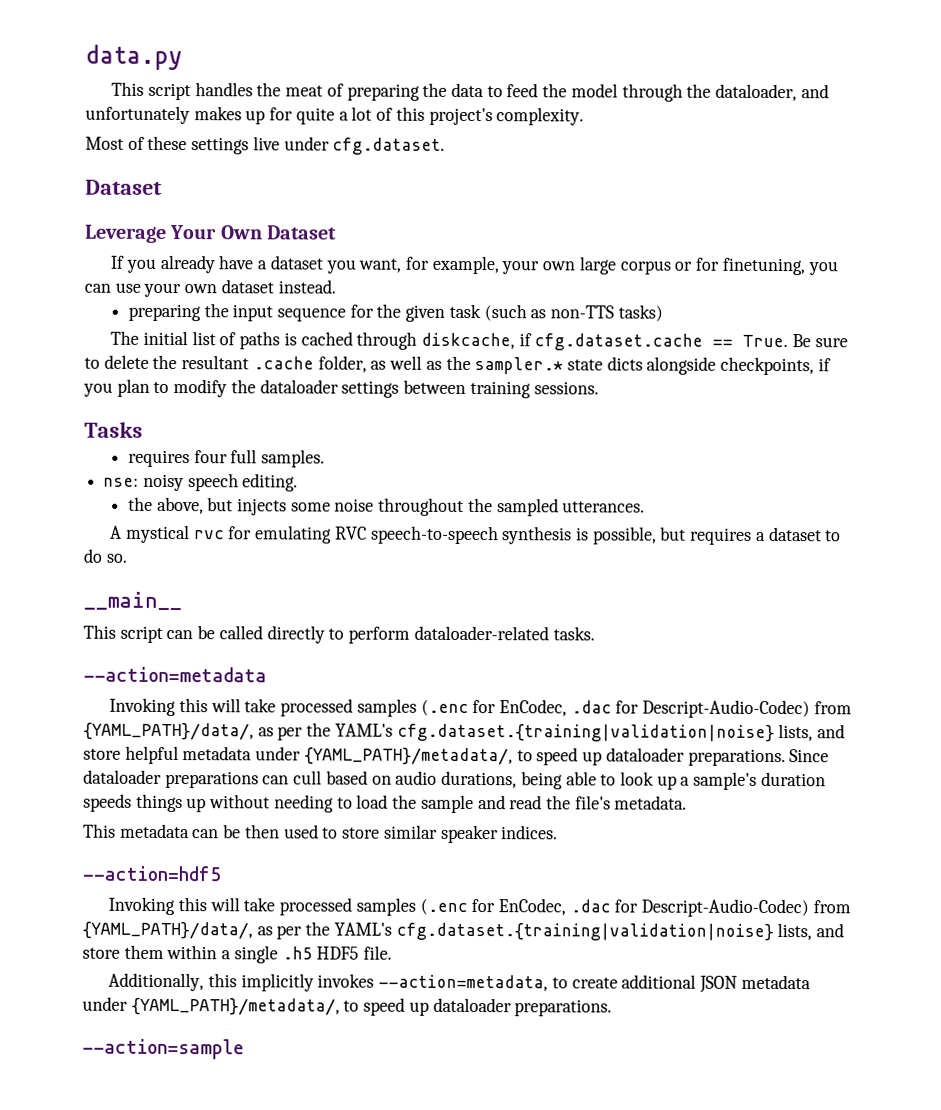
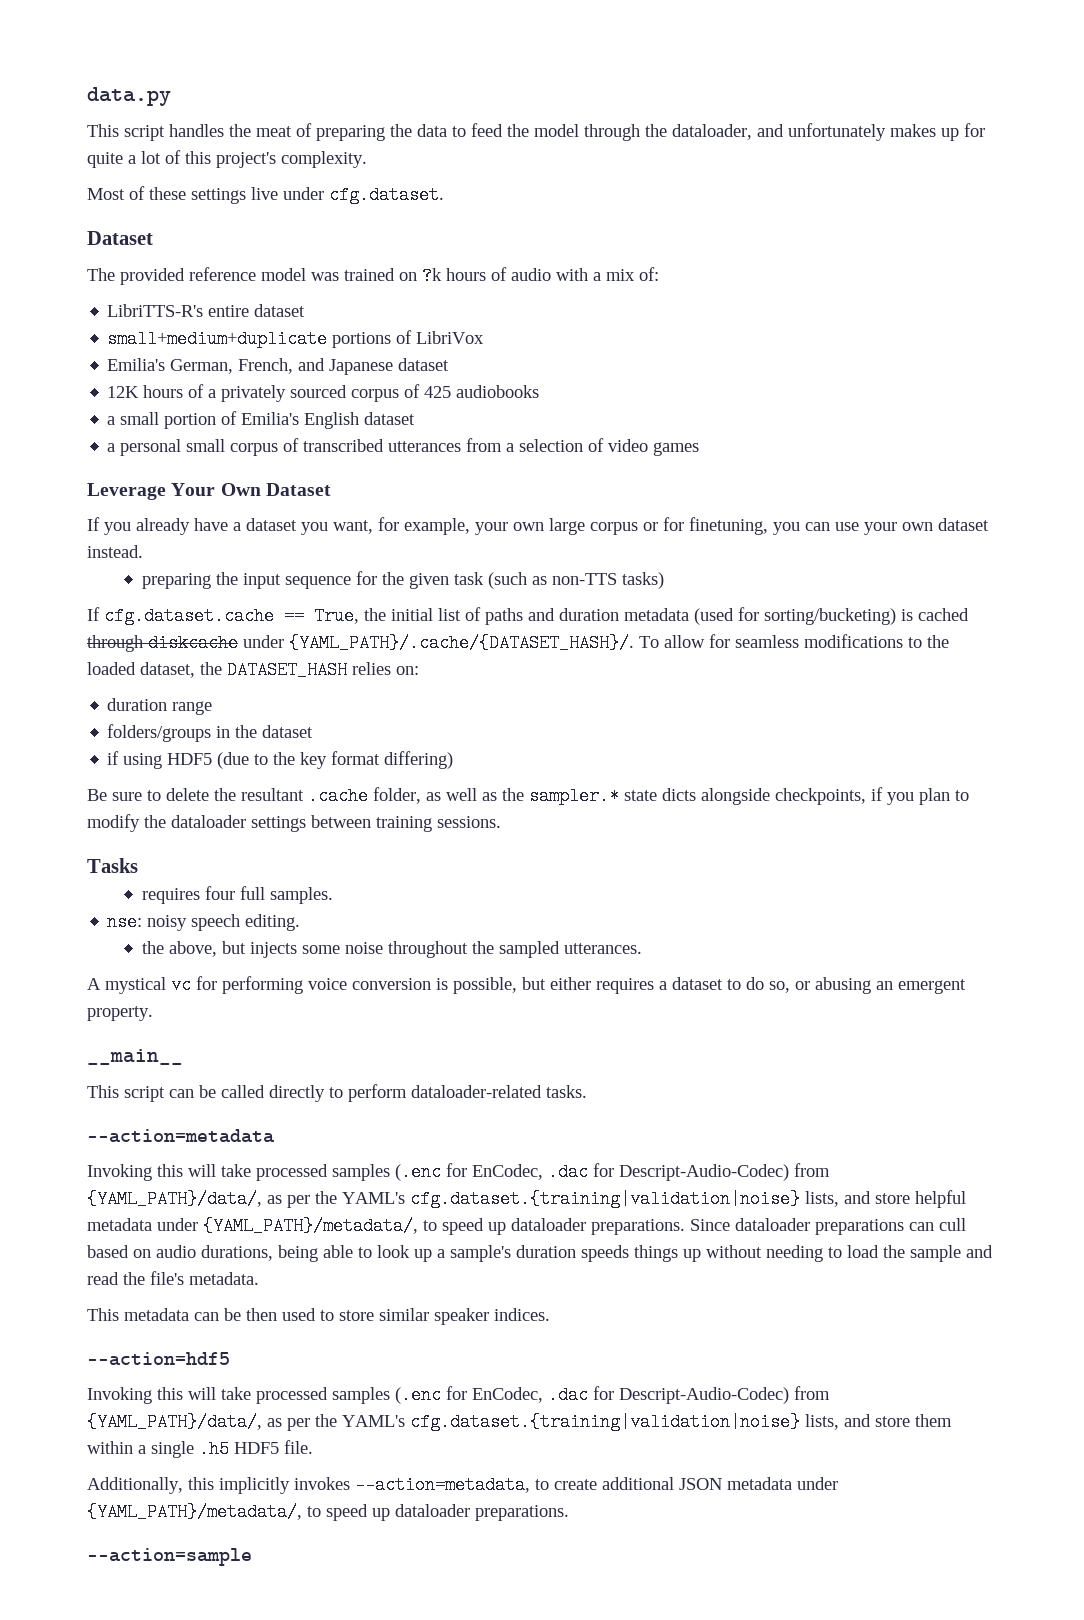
+ The provided reference model was trained on ?k hours of audio with a mix of:
+ LibriTTS-R's entire dataset
+ small+medium+duplicate portions of LibriVox
+ Emilia's German, French, and Japanese dataset
+ 12K hours of a privately sourced corpus of 425 audiobooks
+ a small portion of Emilia's English dataset
+ a personal small corpus of transcribed utterances from a selection of video games
- The initial list of paths is cached through diskcache, if cfg.dataset.cache == True. Be sure to delete the resultant .cache folder, as well as the sampler.* state dicts alongside checkpoints, if you plan to modify the dataloader settings between training sessions.
+ If cfg.dataset.cache == True, the initial list of paths and duration metadata (used for sorting/bucketing) is cached through diskcache under {YAML_PATH}/.cache/{DATASET_HASH}/. To allow for seamless modifications to the loaded dataset, the DATASET_HASH relies on:
+ duration range
+ folders/groups in the dataset
+ if using HDF5 (due to the key format differing)
+ Be sure to delete the resultant .cache folder, as well as the sampler.* state dicts alongside checkpoints, if you plan to modify the dataloader settings between training sessions.
- A mystical rvc for emulating RVC speech-to-speech synthesis is possible, but requires a dataset to do so.
+ A mystical vc for performing voice conversion is possible, but either requires a dataset to do so, or abusing an emergent property.

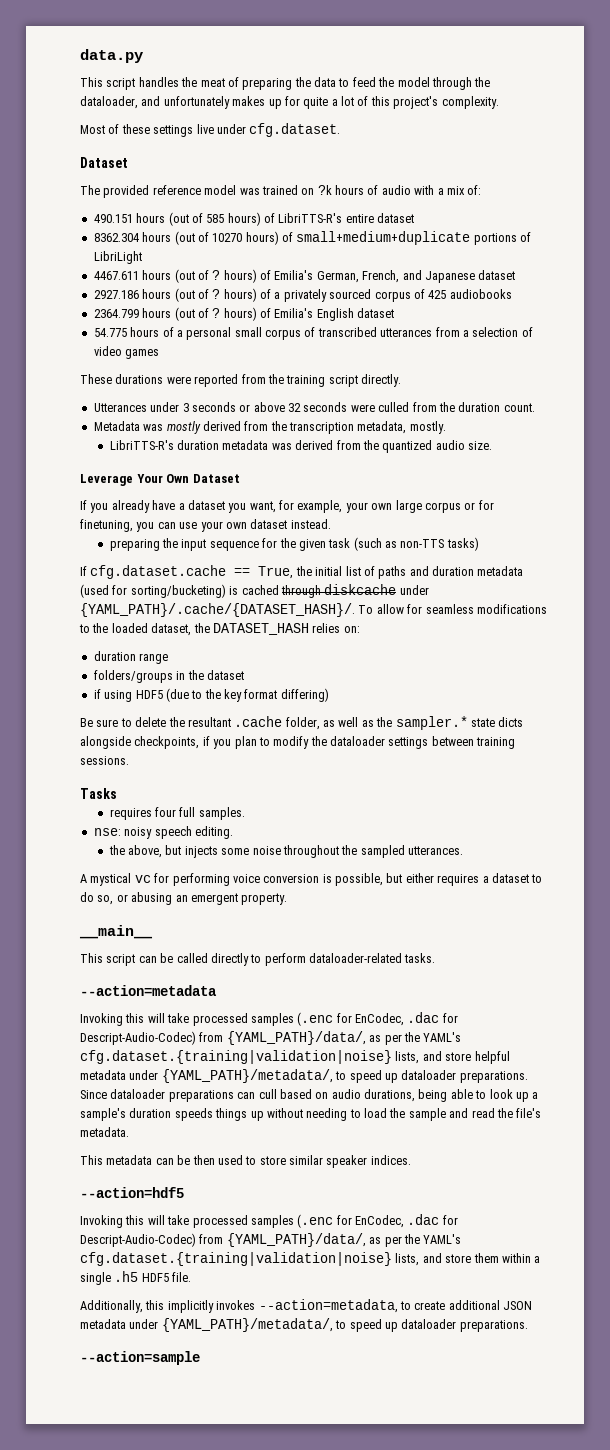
- LibriTTS-R's entire dataset
- small+medium+duplicate portions of LibriVox
- Emilia's German, French, and Japanese dataset
+ 490.151 hours (out of 585 hours) of LibriTTS-R's entire dataset
+ 8362.304 hours (out of 10270 hours) of small+medium+duplicate portions of LibriLight
+ 4467.611 hours (out of ? hours) of Emilia's German, French, and Japanese dataset
- 12K hours of a privately sourced corpus of 425 audiobooks
+ 2927.186 hours (out of ? hours) of a privately sourced corpus of 425 audiobooks
- a small portion of Emilia's English dataset
+ 2364.799 hours (out of ? hours) of Emilia's English dataset
- a personal small corpus of transcribed utterances from a selection of video games
+ 54.775 hours of a personal small corpus of transcribed utterances from a selection of video games
+ These durations were reported from the training script directly.
+ Utterances under 3 seconds or above 32 seconds were culled from the duration count.
+ Metadata was mostly derived from the transcription metadata, mostly.
+ LibriTTS-R's duration metadata was derived from the quantized audio size.

